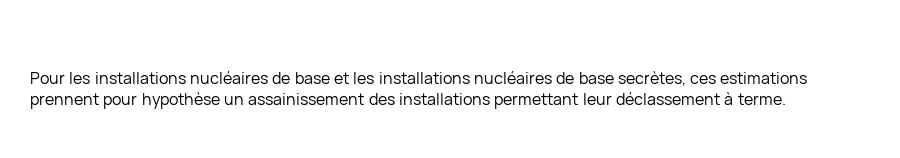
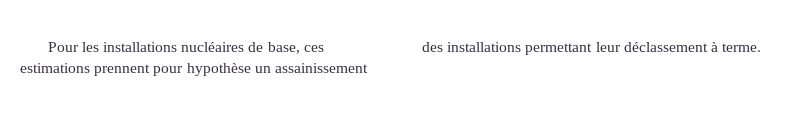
- Pour les installations nucléaires de base et les installations nucléaires de base secrètes, ces estimations prennent pour hypothèse un assainissement des installations permettant leur déclassement à terme.
+ Pour les installations nucléaires de base, ces estimations prennent pour hypothèse un assainissement des installations permettant leur déclassement à terme.

